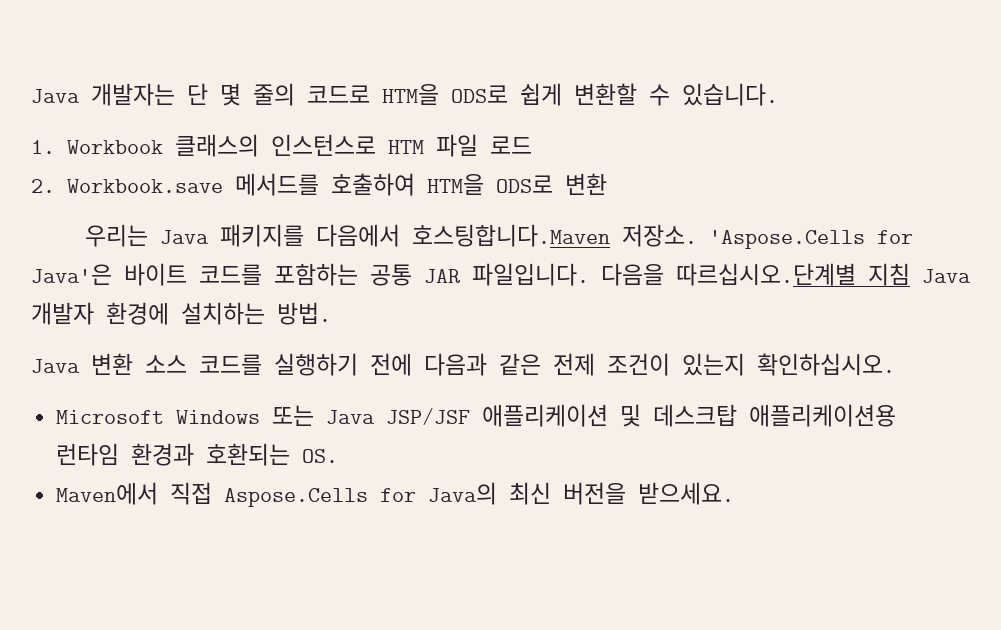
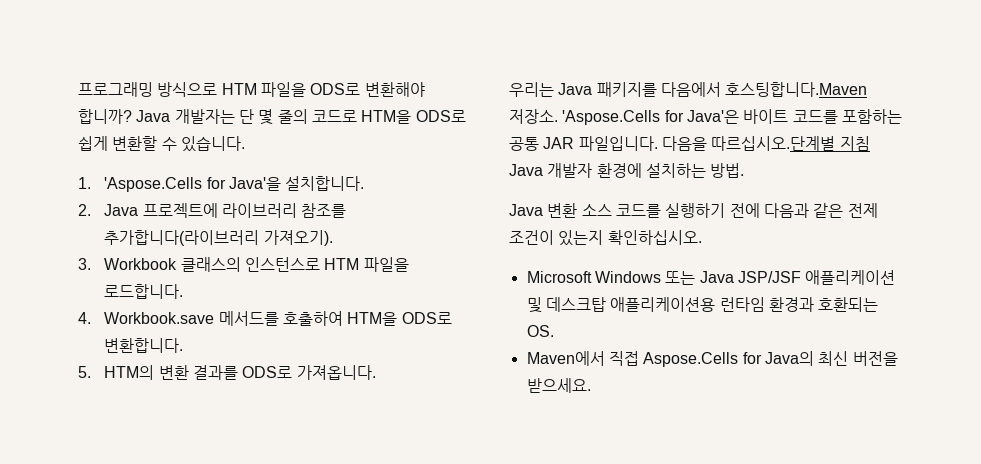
+ 프로그래밍 방식으로 HTM 파일을 ODS로 변환해야 합니까?
- 1. Workbook 클래스의 인스턴스로 HTM 파일 로드
- 2. Workbook.save 메서드를 호출하여 HTM을 ODS로 변환
+ 1. 'Aspose.Cells for Java'을 설치합니다.
+ 2. Java 프로젝트에 라이브러리 참조를 추가합니다(라이브러리 가져오기).
+ 3. Workbook 클래스의 인스턴스로 HTM 파일을 로드합니다.
+ 4. Workbook.save 메서드를 호출하여 HTM을 ODS로 변환합니다.
+ 5. HTM의 변환 결과를 ODS로 가져옵니다.

